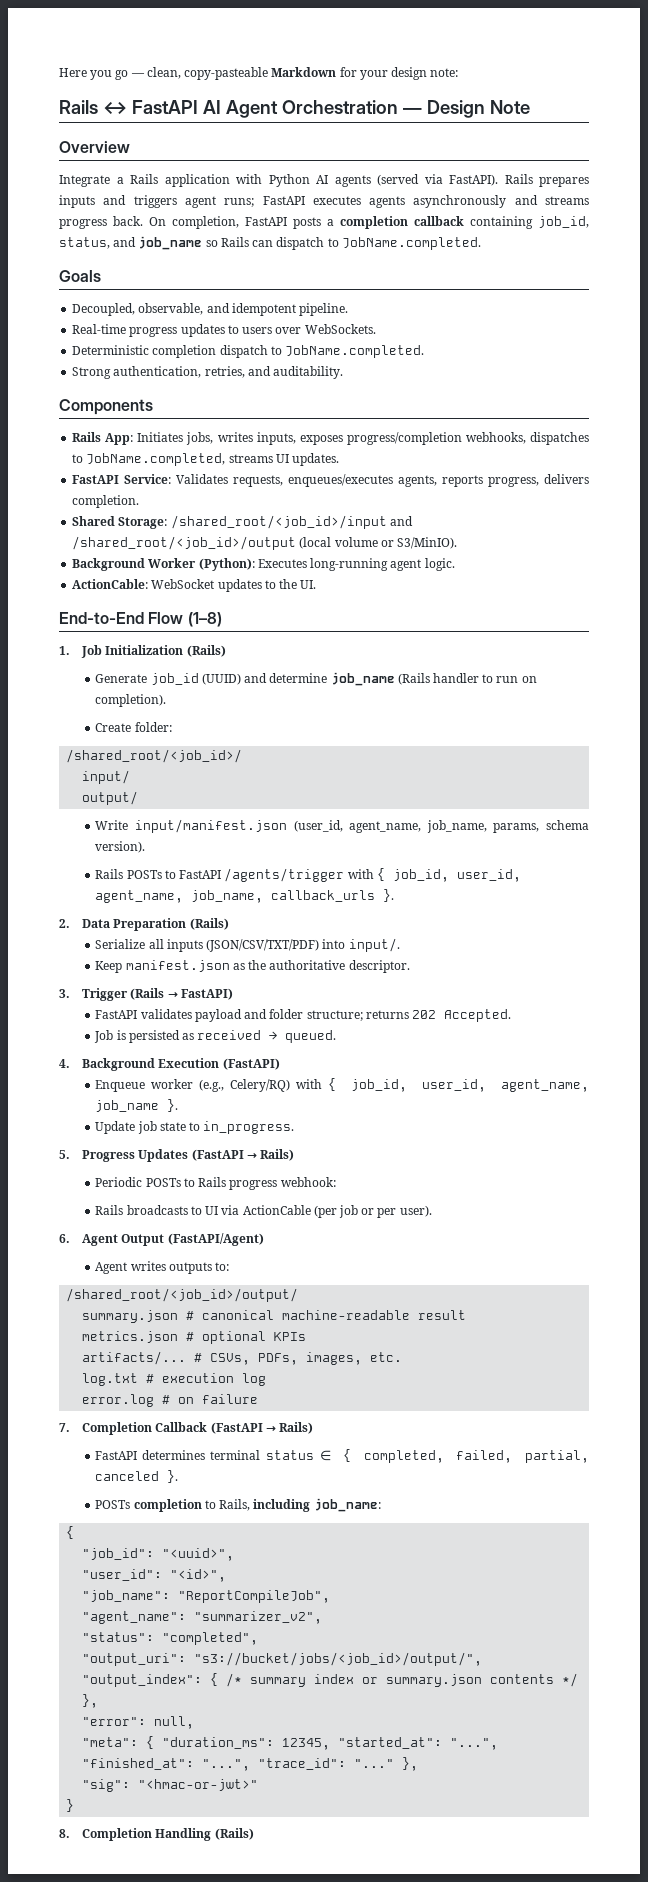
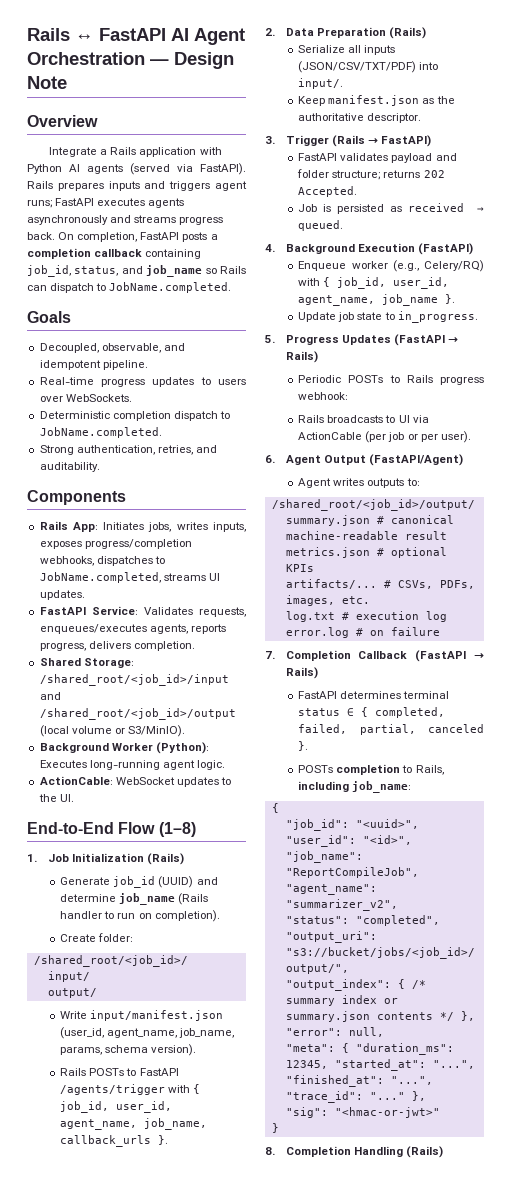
- Here you go — clean, copy-pasteable Markdown for your design note:

